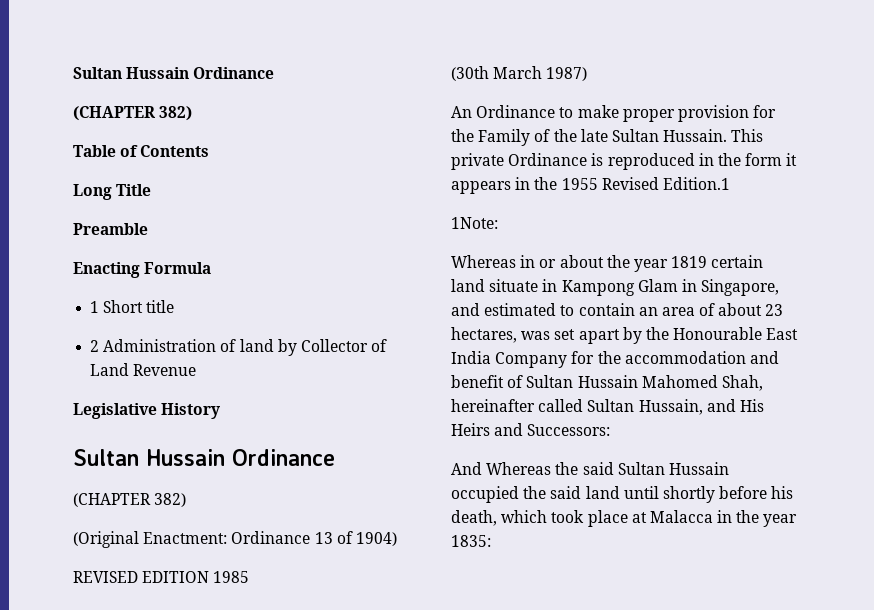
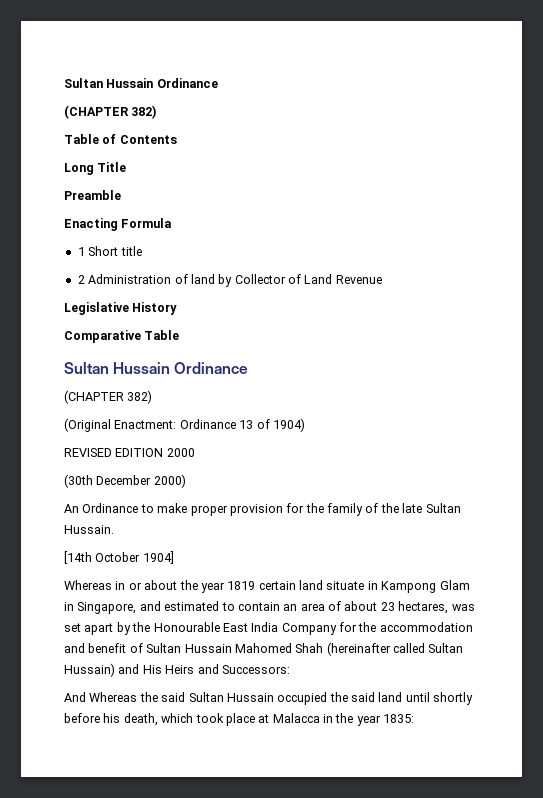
+ Comparative Table
- REVISED EDITION 1985
+ REVISED EDITION 2000
- (30th March 1987)
+ (30th December 2000)
- An Ordinance to make proper provision for the Family of the late Sultan Hussain. This private Ordinance is reproduced in the form it appears in the 1955 Revised Edition.1
- 1Note:
+ An Ordinance to make proper provision for the family of the late Sultan Hussain.
+ [14th October 1904]
- Whereas in or about the year 1819 certain land situate in Kampong Glam in Singapore, and estimated to contain an area of about 23 hectares, was set apart by the Honourable East India Company for the accommodation and benefit of Sultan Hussain Mahomed Shah, hereinafter called Sultan Hussain, and His Heirs and Successors:
+ Whereas in or about the year 1819 certain land situate in Kampong Glam in Singapore, and estimated to contain an area of about 23 hectares, was set apart by the Honourable East India Company for the accommodation and benefit of Sultan Hussain Mahomed Shah (hereinafter called Sultan Hussain) and His Heirs and Successors:

